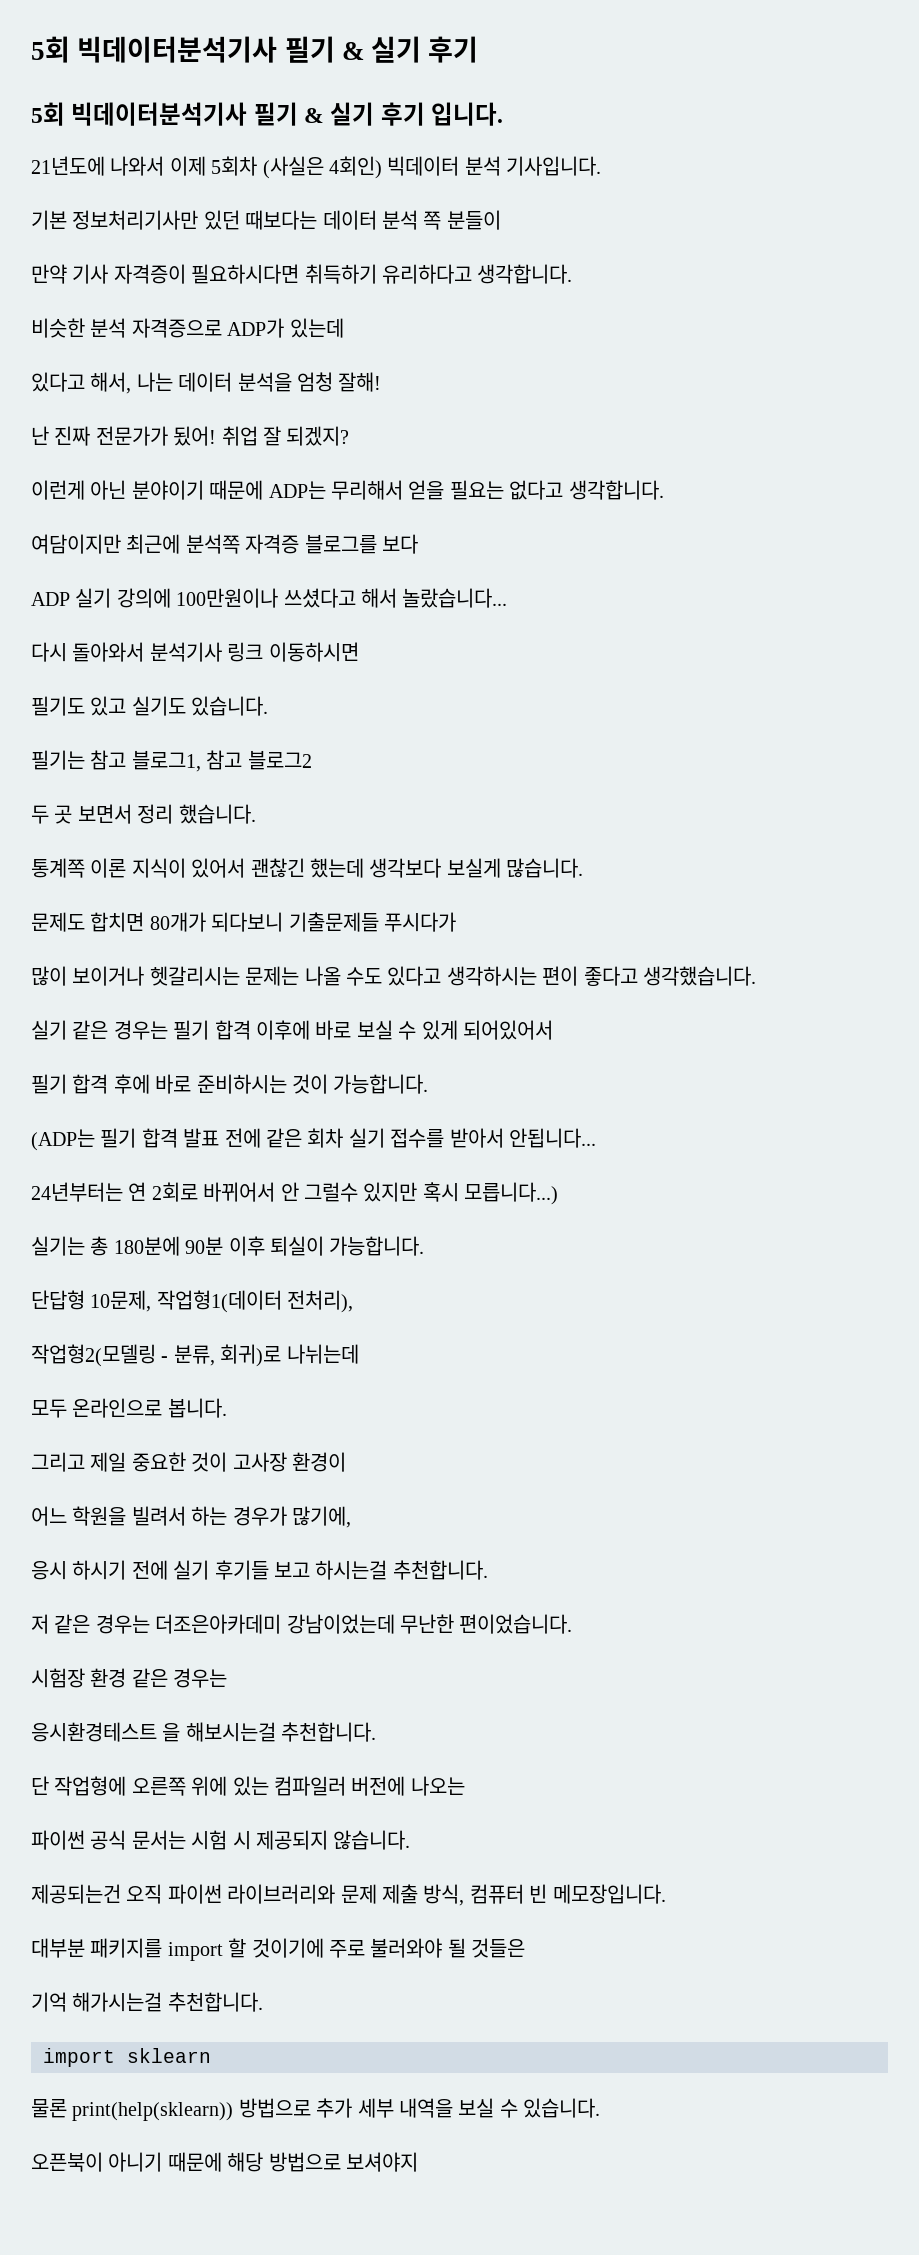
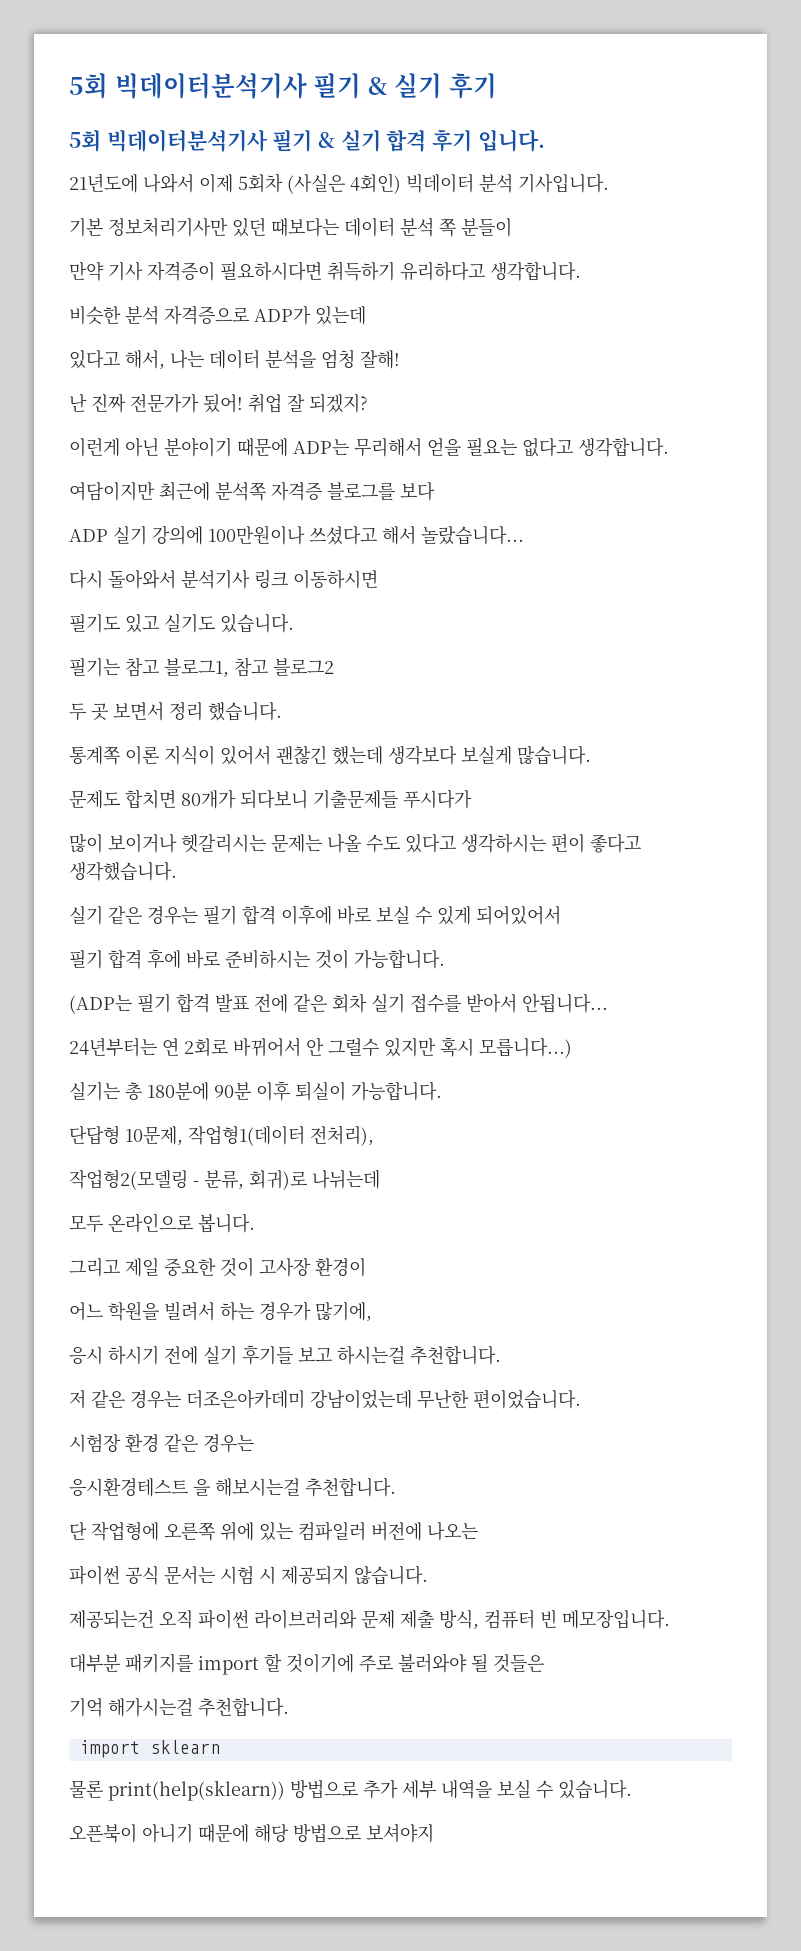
- 5회 빅데이터분석기사 필기 & 실기 후기 입니다.
+ 5회 빅데이터분석기사 필기 & 실기 합격 후기 입니다.

